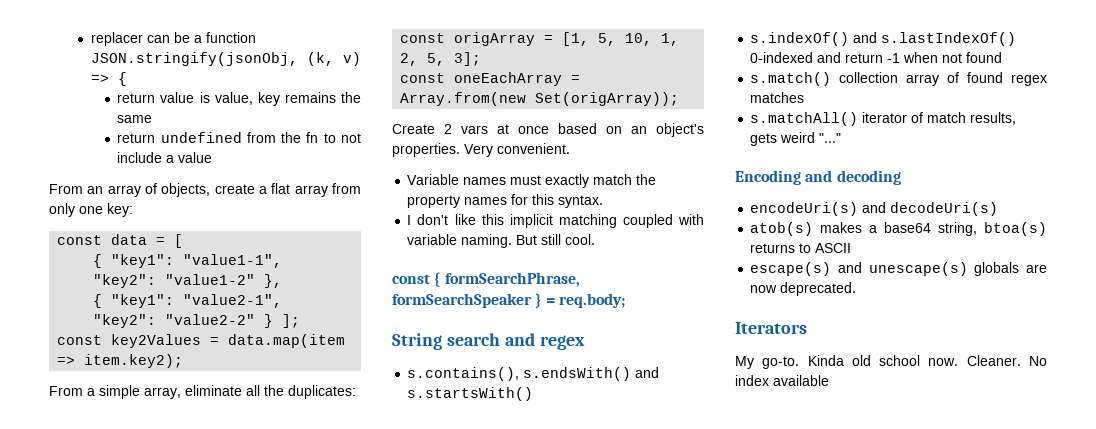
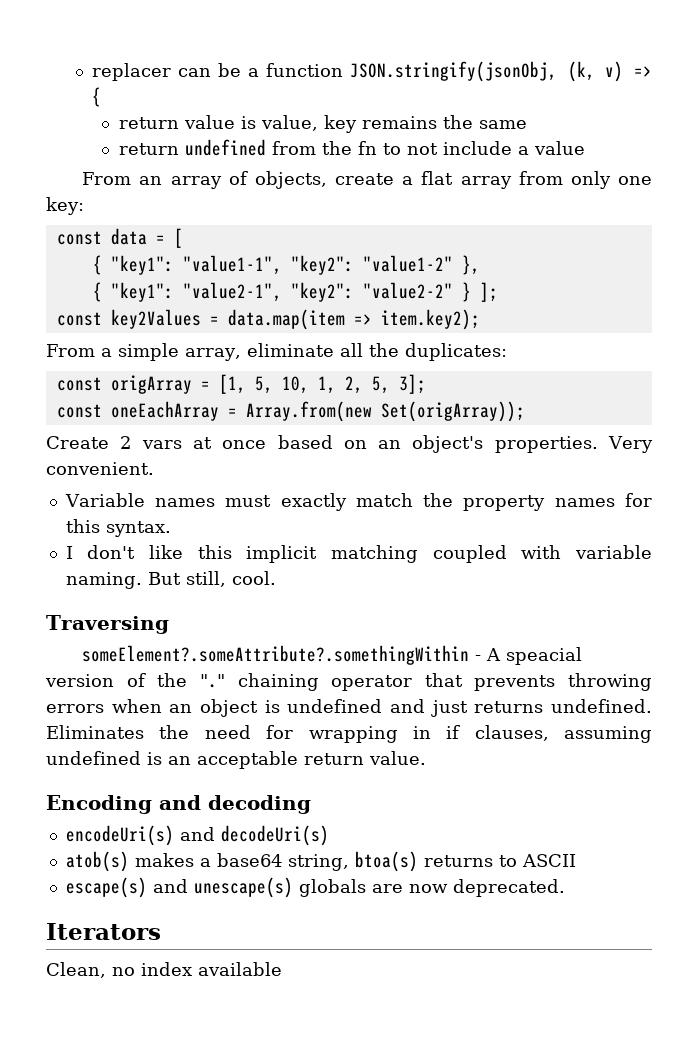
- But still cool.
+ But still, cool.
- const { formSearchPhrase, formSearchSpeaker } = req.body;
- String search and regex
- s.contains(), s.endsWith() and s.startsWith()
- s.indexOf() and s.lastIndexOf() 0-indexed and return -1 when not found
- s.match() collection array of found regex matches
- s.matchAll() iterator of match results, gets weird "..."
+ Traversing
+ someElement?.someAttribute?.somethingWithin - A speacial version of the "." chaining operator that prevents throwing errors when an object is undefined and just returns undefined. Eliminates the need for wrapping in if clauses, assuming undefined is an acceptable return value.
- My go-to. Kinda old school now. Cleaner. No index available
+ Clean, no index available

